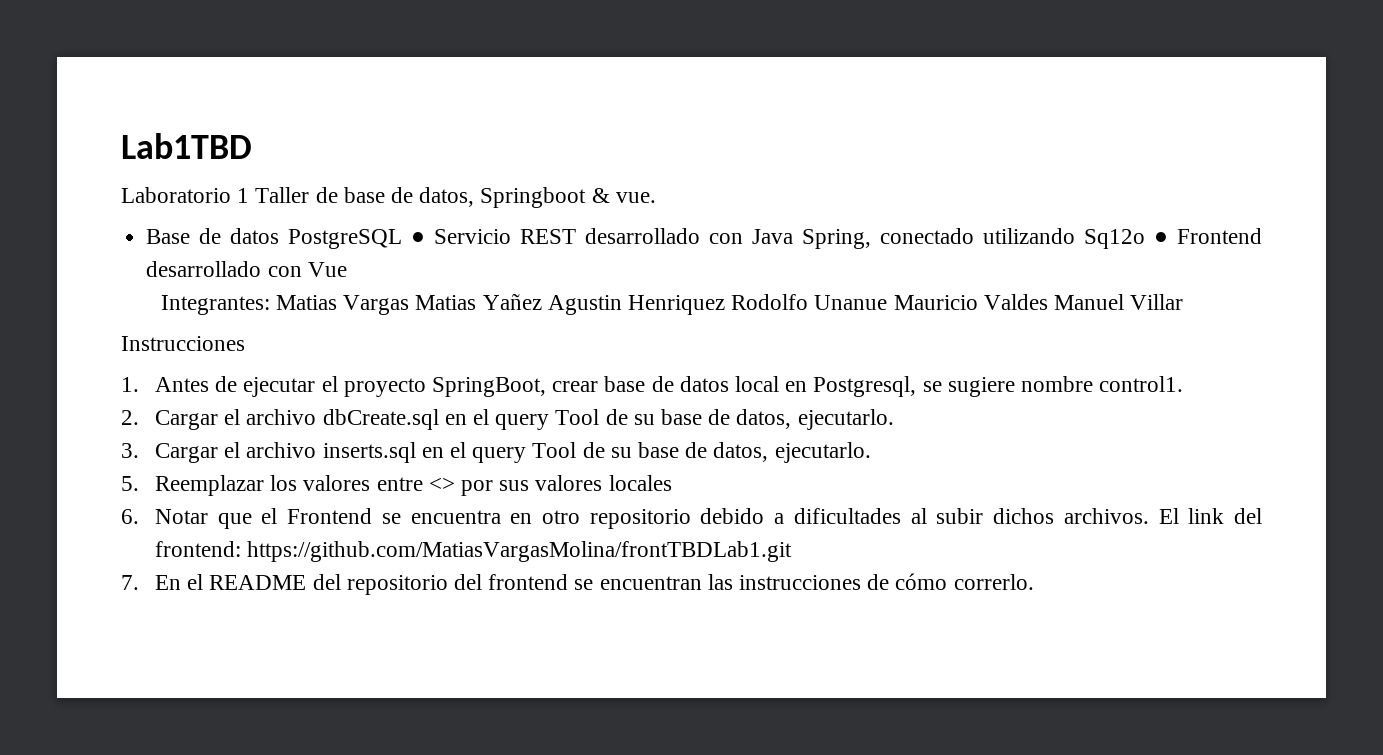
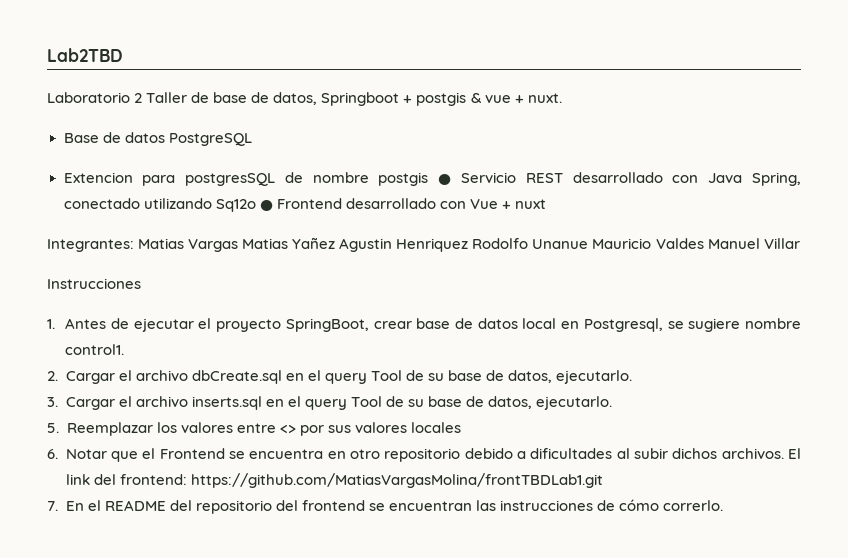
- Lab1TBD
+ Lab2TBD
- Laboratorio 1 Taller de base de datos, Springboot & vue.
- Base de datos PostgreSQL ● Servicio REST desarrollado con Java Spring, conectado utilizando Sq12o ● Frontend desarrollado con Vue
+ Laboratorio 2 Taller de base de datos, Springboot + postgis & vue + nuxt.
+ Base de datos PostgreSQL
+ Extencion para postgresSQL de nombre postgis ● Servicio REST desarrollado con Java Spring, conectado utilizando Sq12o ● Frontend desarrollado con Vue + nuxt

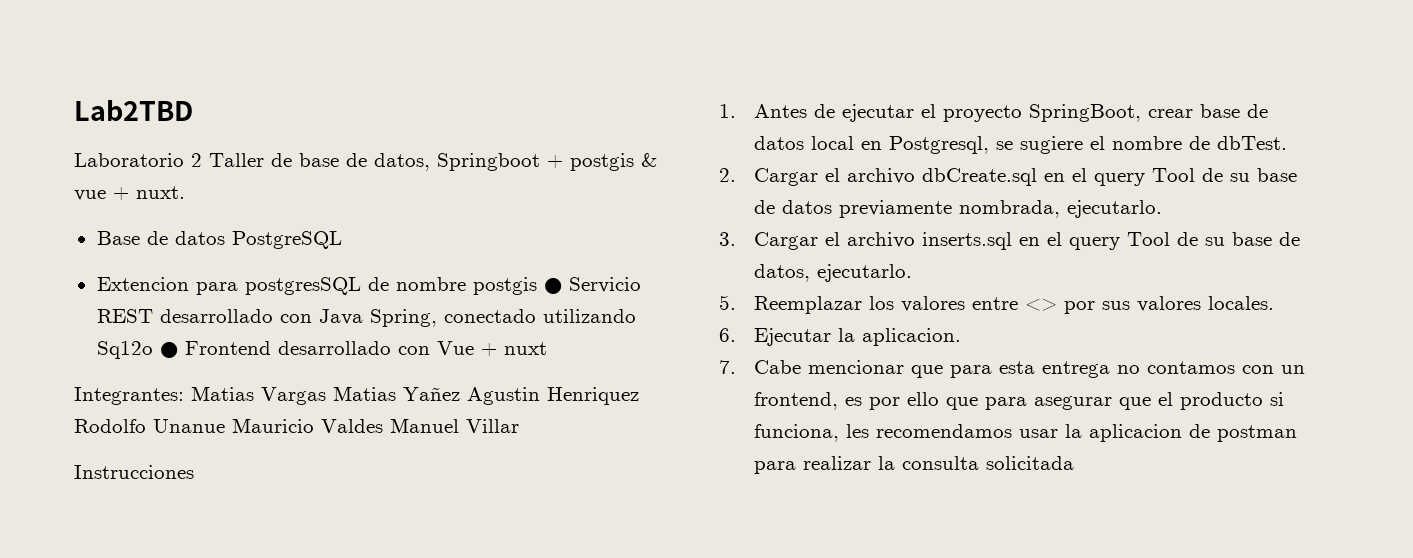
- 1. Antes de ejecutar el proyecto SpringBoot, crear base de datos local en Postgresql, se sugiere nombre control1.
+ 1. Antes de ejecutar el proyecto SpringBoot, crear base de datos local en Postgresql, se sugiere el nombre de dbTest.
- 2. Cargar el archivo dbCreate.sql en el query Tool de su base de datos, ejecutarlo.
+ 2. Cargar el archivo dbCreate.sql en el query Tool de su base de datos previamente nombrada, ejecutarlo.
- 5. Reemplazar los valores entre <> por sus valores locales
+ 5. Reemplazar los valores entre <> por sus valores locales.
- 6. Notar que el Frontend se encuentra en otro repositorio debido a dificultades al subir dichos archivos. El link del frontend: https://github.com/MatiasVargasMolina/frontTBDLab1.git
- 7. En el README del repositorio del frontend se encuentran las instrucciones de cómo correrlo.
+ 6. Ejecutar la aplicacion.
+ 7. Cabe mencionar que para esta entrega no contamos con un frontend, es por ello que para asegurar que el producto si funciona, les recomendamos usar la aplicacion de postman para realizar la consulta solicitada

